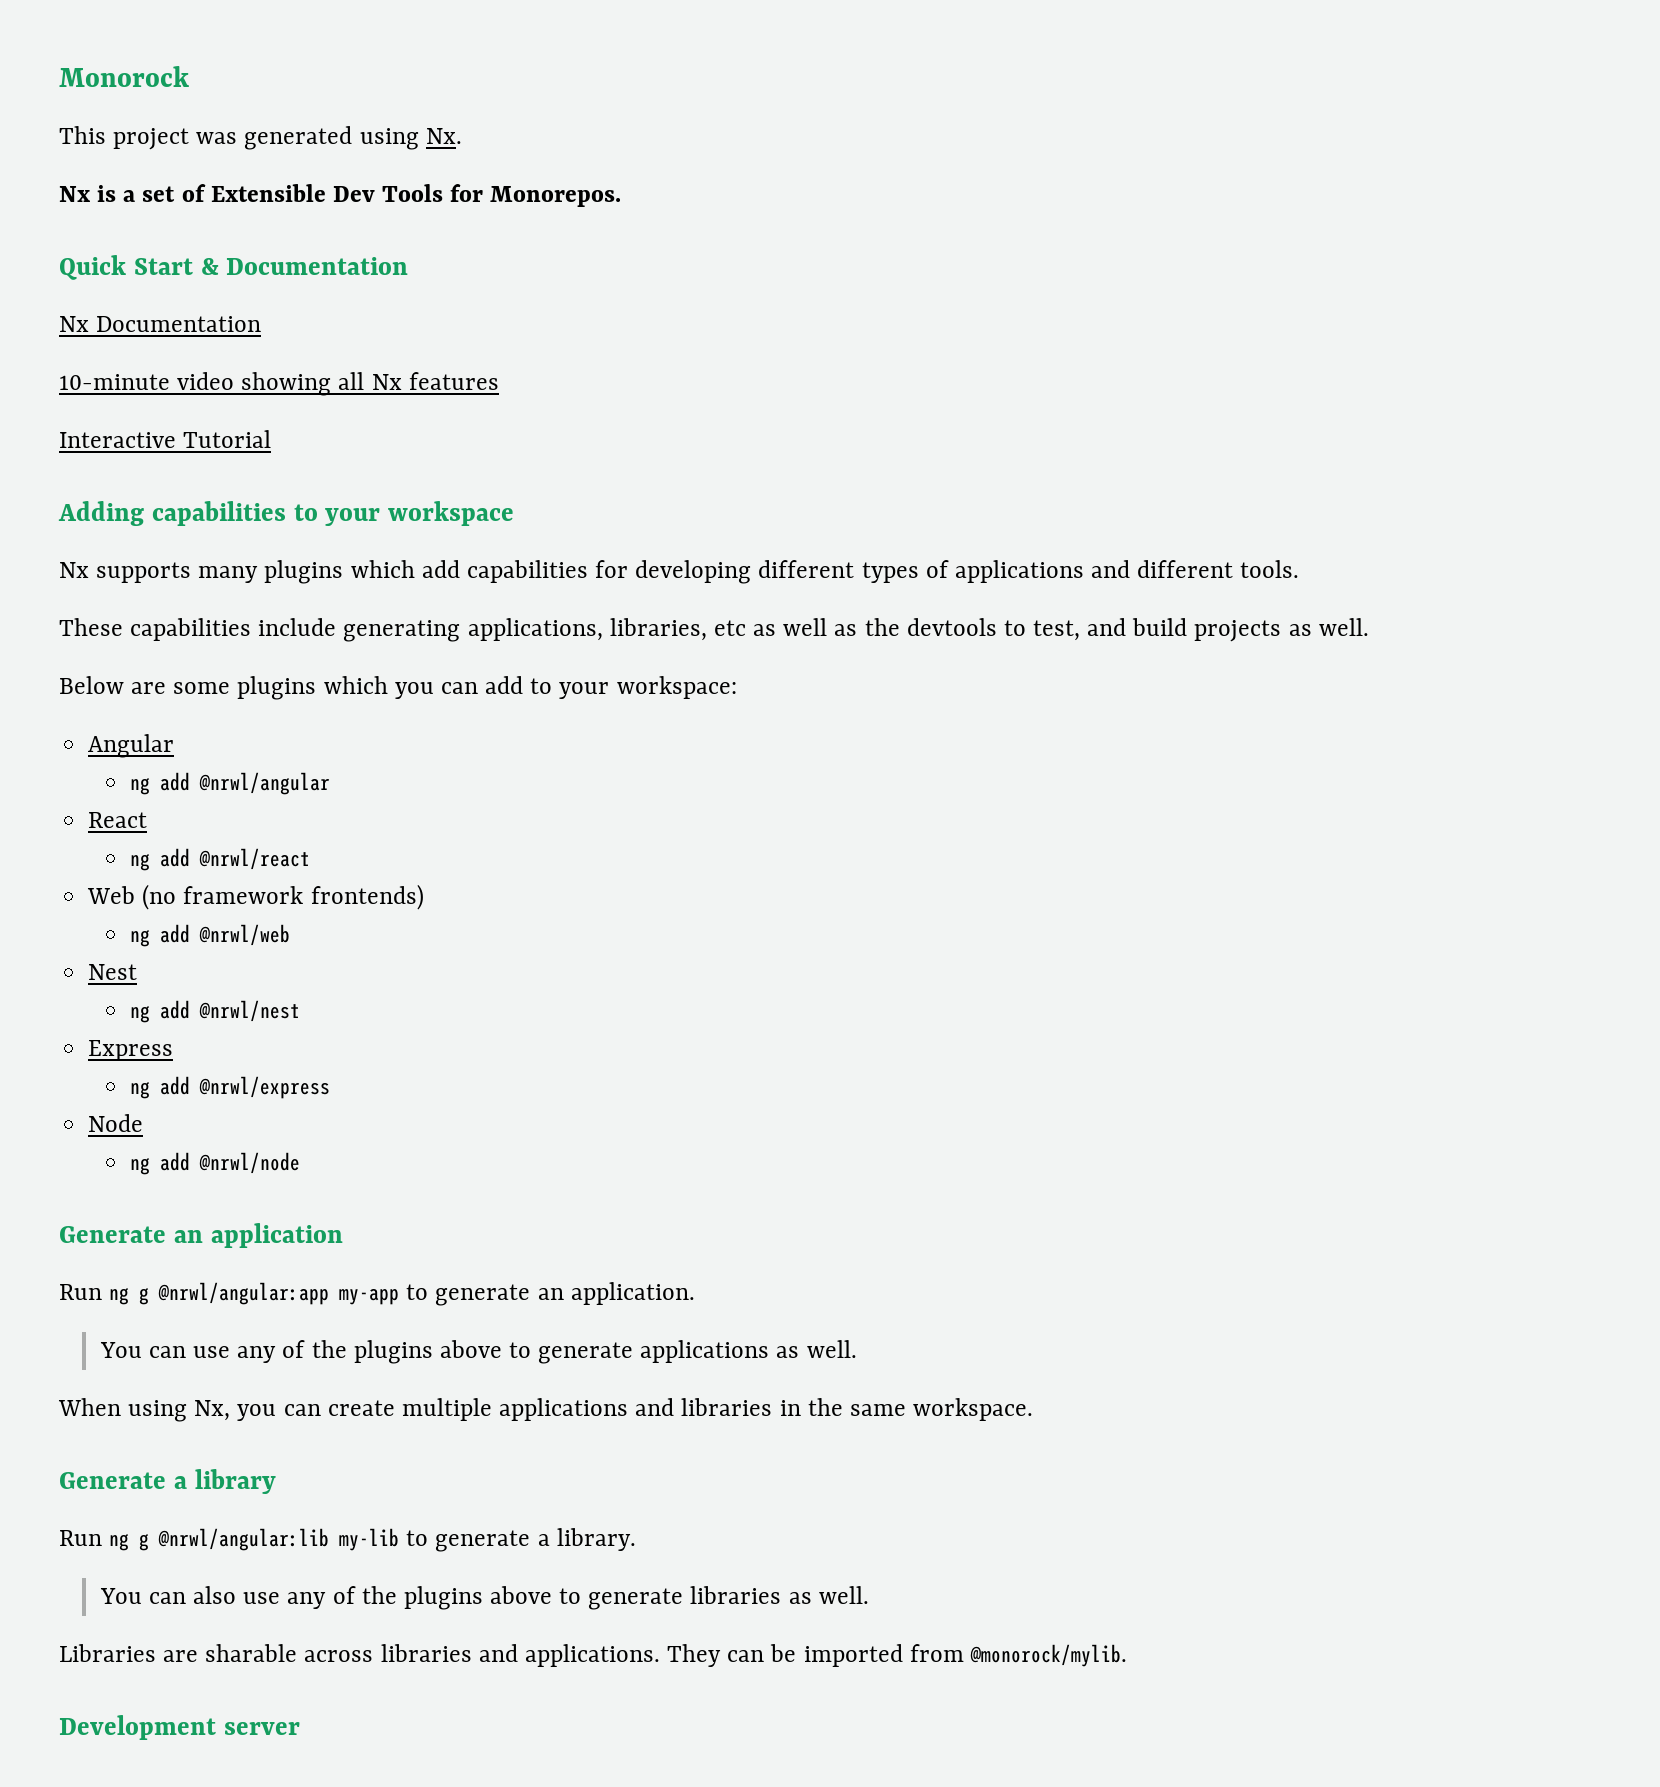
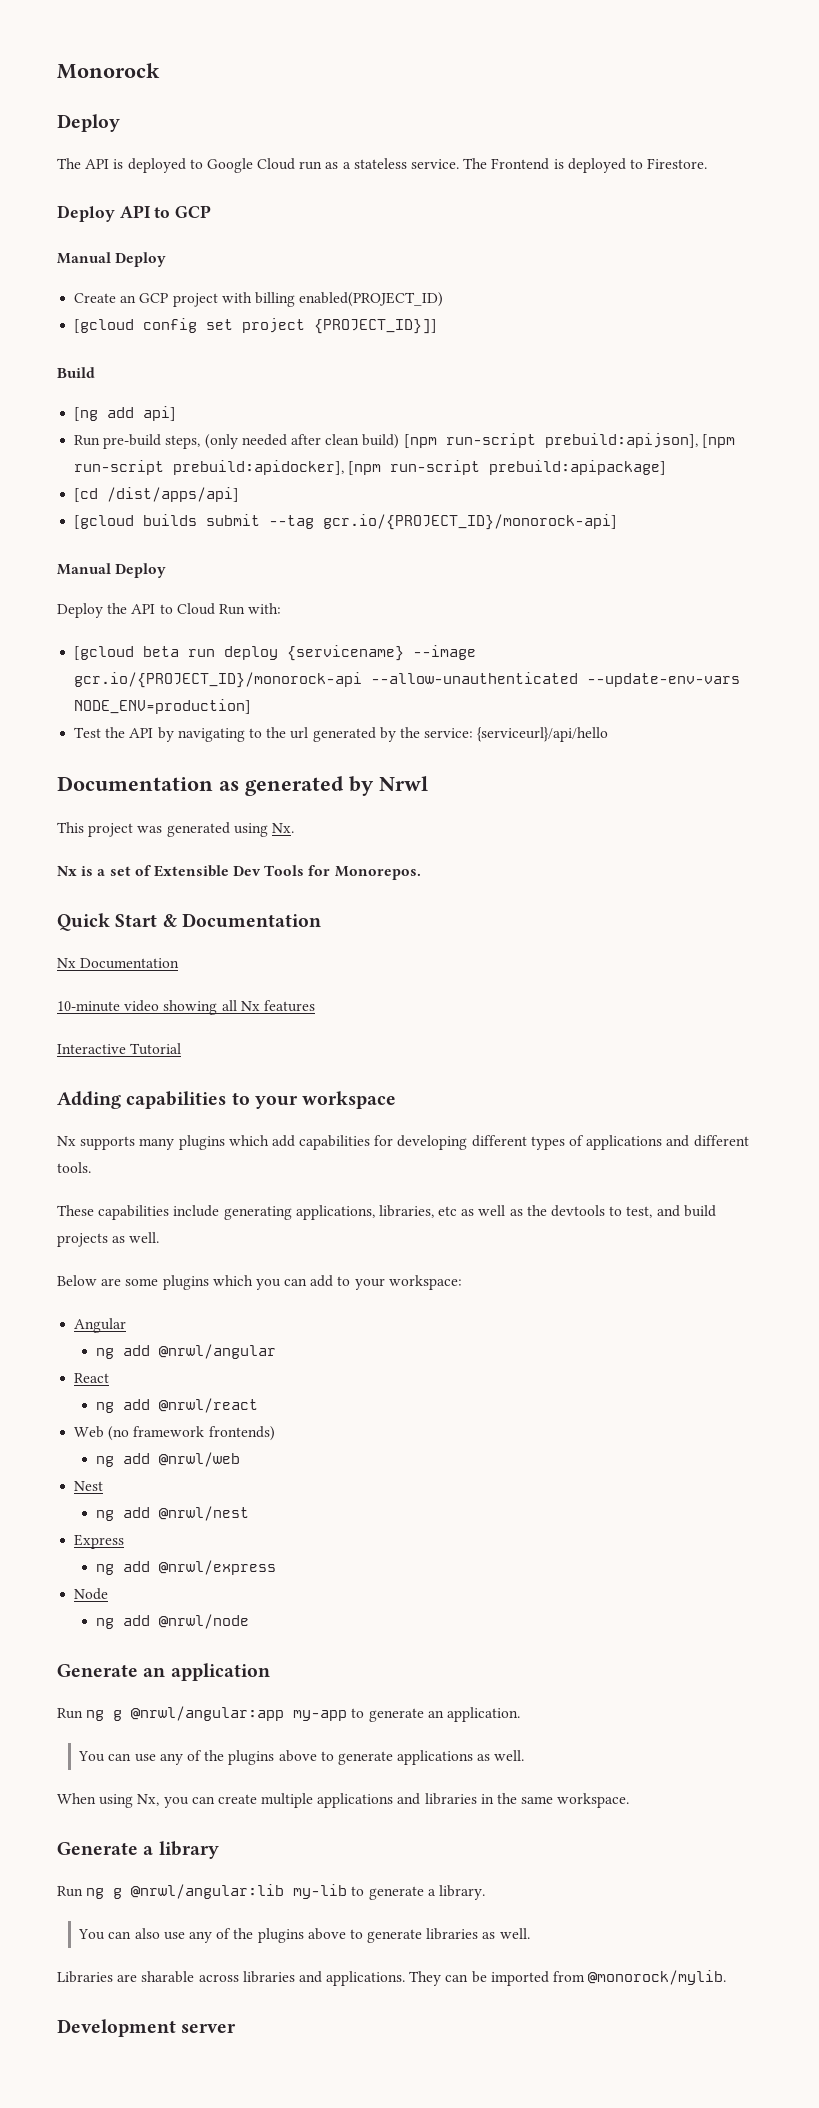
  Monorock
+ Deploy
+ The API is deployed to Google Cloud run as a stateless service. The Frontend is deployed to Firestore.
+ Deploy API to GCP
+ Manual Deploy
+ Create an GCP project with billing enabled(PROJECT_ID)
+ [gcloud config set project {PROJECT_ID}]]
+ Build
+ [ng add api]
+ Run pre-build steps, (only needed after clean build) [npm run-script prebuild:apijson], [npm run-script prebuild:apidocker], [npm run-script prebuild:apipackage]
+ [cd /dist/apps/api]
+ [gcloud builds submit --tag gcr.io/{PROJECT_ID}/monorock-api]
+ Manual Deploy
+ Deploy the API to Cloud Run with:
+ [gcloud beta run deploy {servicename} --image gcr.io/{PROJECT_ID}/monorock-api --allow-unauthenticated --update-env-vars NODE_ENV=production]
+ Test the API by navigating to the url generated by the service: {serviceurl}/api/hello
+ Documentation as generated by Nrwl

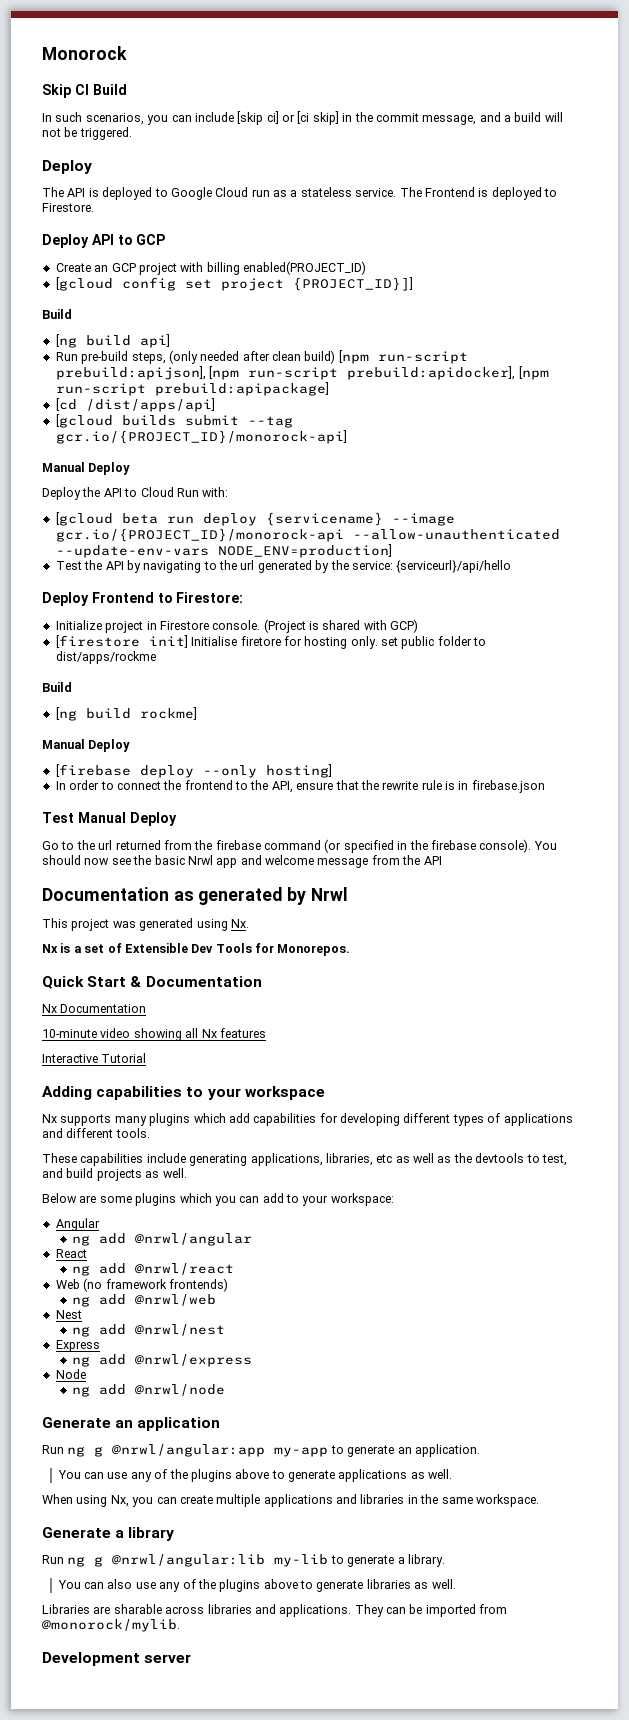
+ Skip CI Build
+ In such scenarios, you can include [skip ci] or [ci skip] in the commit message, and a build will not be triggered.
  Deploy API to GCP
- Manual Deploy
- [ng add api]
+ [ng build api]
+ Deploy Frontend to Firestore:
+ Initialize project in Firestore console. (Project is shared with GCP)
+ [firestore init] Initialise firetore for hosting only. set public folder to dist/apps/rockme
+ Build
+ [ng build rockme]
+ Manual Deploy
+ [firebase deploy --only hosting]
+ In order to connect the frontend to the API, ensure that the rewrite rule is in firebase.json
+ Test Manual Deploy
+ Go to the url returned from the firebase command (or specified in the firebase console). You should now see the basic Nrwl app and welcome message from the API

